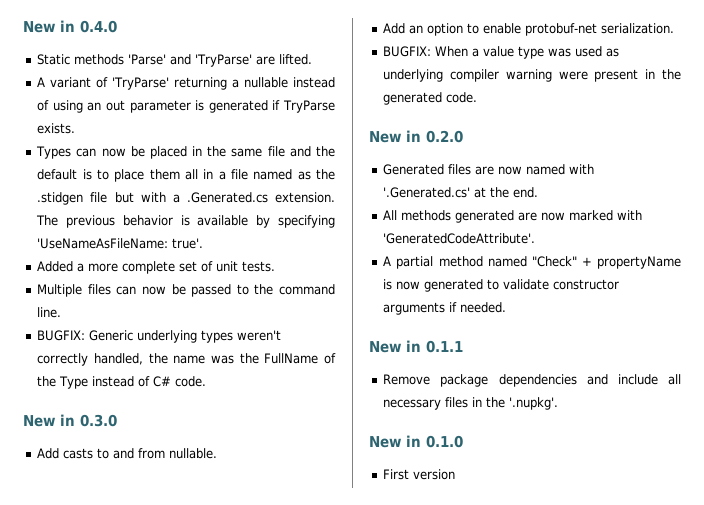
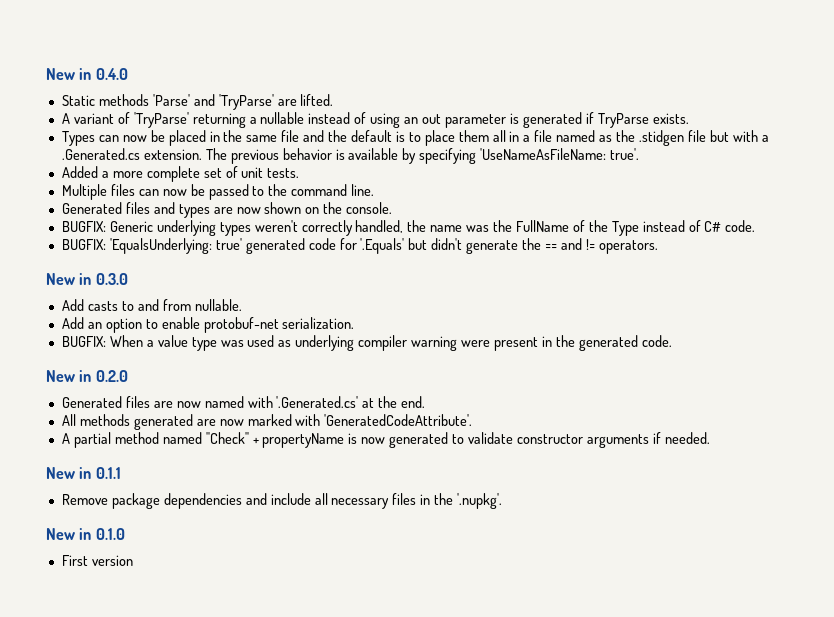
+ Generated files and types are now shown on the console.
+ BUGFIX: 'EqualsUnderlying: true' generated code for '.Equals' but didn't generate the == and != operators.

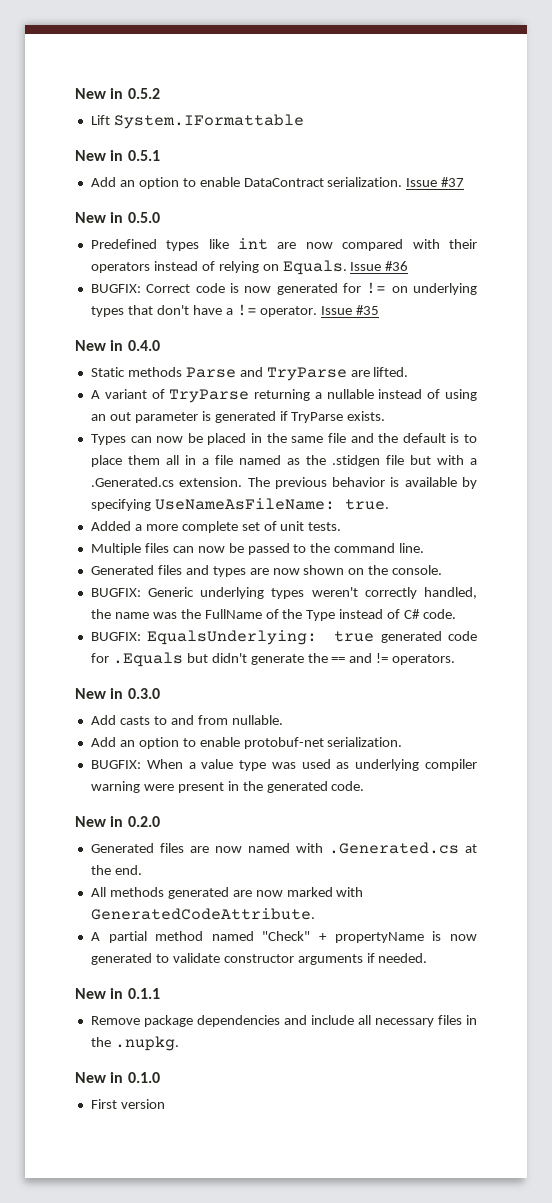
+ New in 0.5.2
+ Lift System.IFormattable
+ New in 0.5.1
+ Add an option to enable DataContract serialization. Issue #37
+ New in 0.5.0
+ Predefined types like int are now compared with their operators instead of relying on Equals. Issue #36
+ BUGFIX: Correct code is now generated for != on underlying types that don't have a != operator. Issue #35
- Static methods 'Parse' and 'TryParse' are lifted.
+ Static methods Parse and TryParse are lifted.
- A variant of 'TryParse' returning a nullable instead of using an out parameter is generated if TryParse exists.
+ A variant of TryParse returning a nullable instead of using an out parameter is generated if TryParse exists.
- The previous behavior is available by specifying 'UseNameAsFileName: true'.
+ The previous behavior is available by specifying UseNameAsFileName: true.
- BUGFIX: 'EqualsUnderlying: true' generated code for '.Equals' but didn't generate the == and != operators.
+ BUGFIX: EqualsUnderlying: true generated code for .Equals but didn't generate the == and != operators.
- Generated files are now named with '.Generated.cs' at the end.
+ Generated files are now named with .Generated.cs at the end.
- All methods generated are now marked with 'GeneratedCodeAttribute'.
+ All methods generated are now marked with GeneratedCodeAttribute.
- Remove package dependencies and include all necessary files in the '.nupkg'.
+ Remove package dependencies and include all necessary files in the .nupkg.

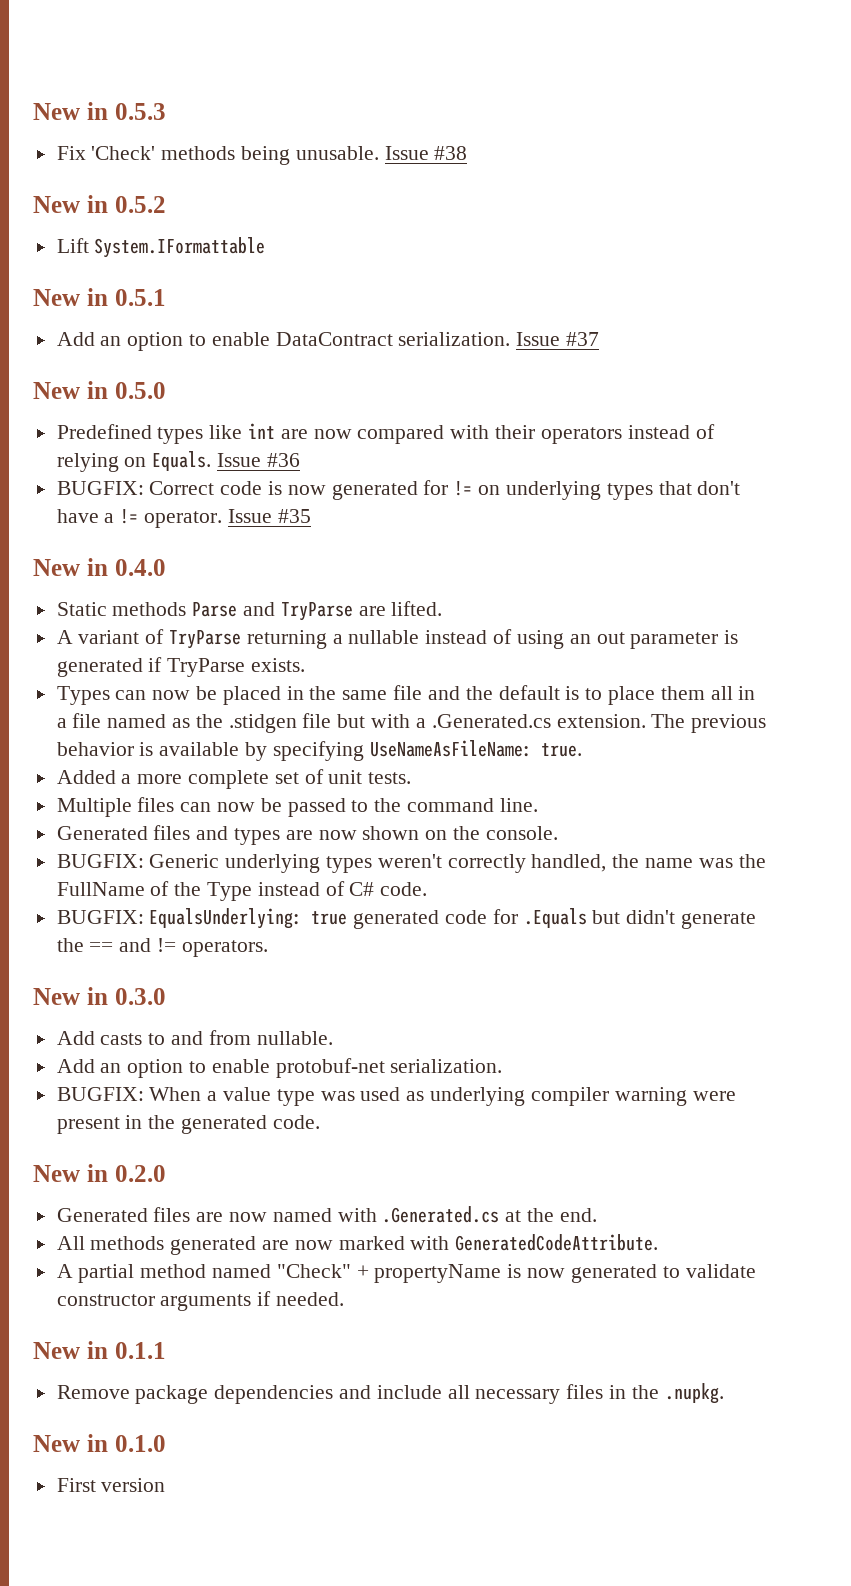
+ New in 0.5.3
+ Fix 'Check' methods being unusable. Issue #38

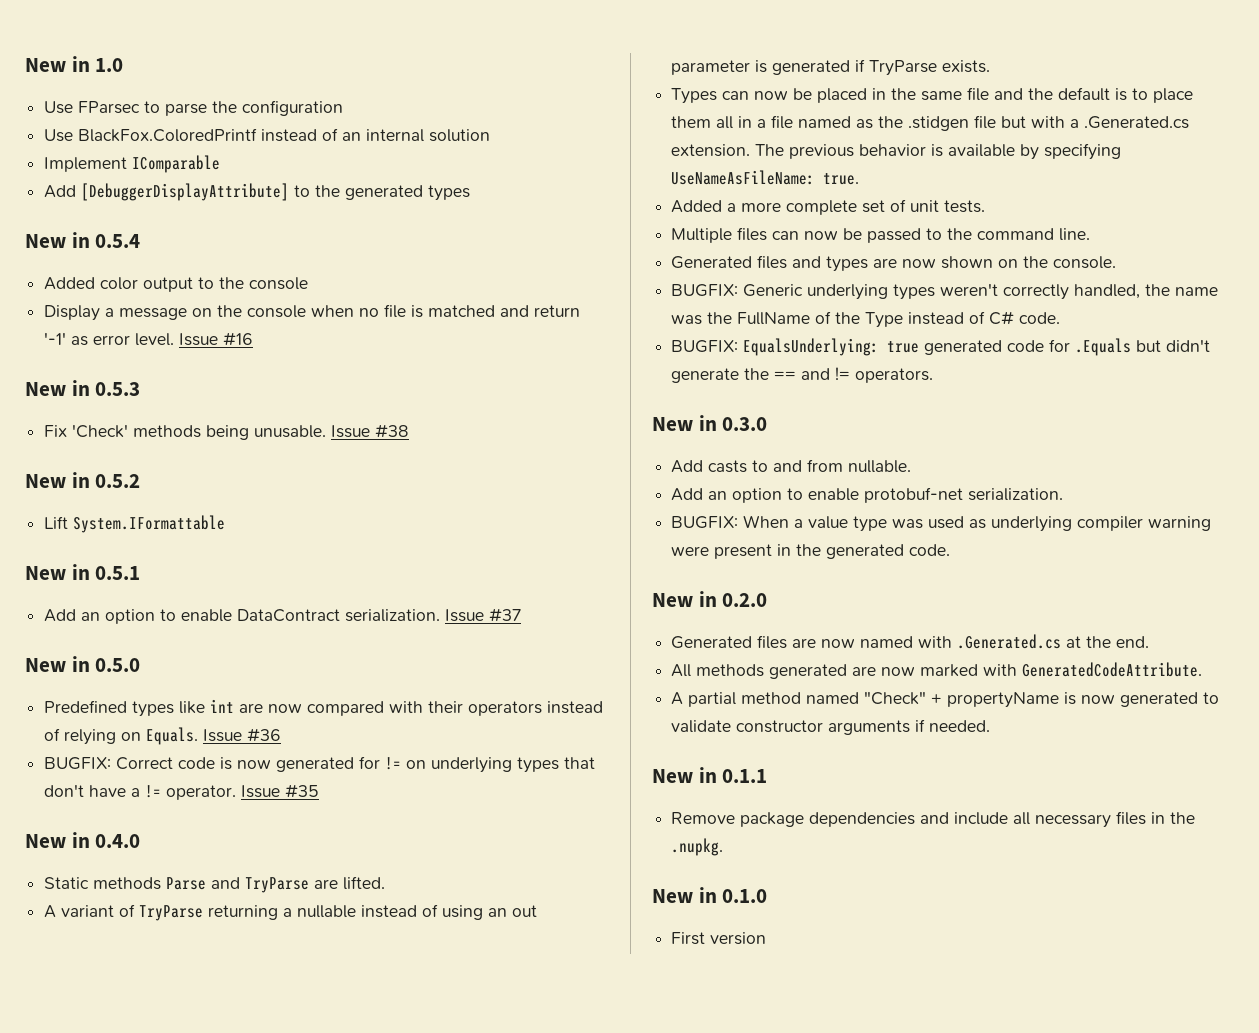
+ New in 1.0
+ Use FParsec to parse the configuration
+ Use BlackFox.ColoredPrintf instead of an internal solution
+ Implement IComparable
+ Add [DebuggerDisplayAttribute] to the generated types
+ New in 0.5.4
+ Added color output to the console
+ Display a message on the console when no file is matched and return '-1' as error level. Issue #16

